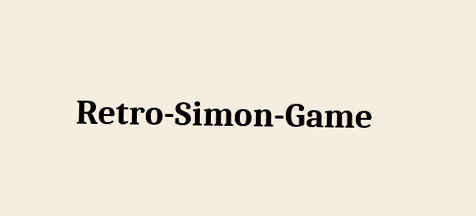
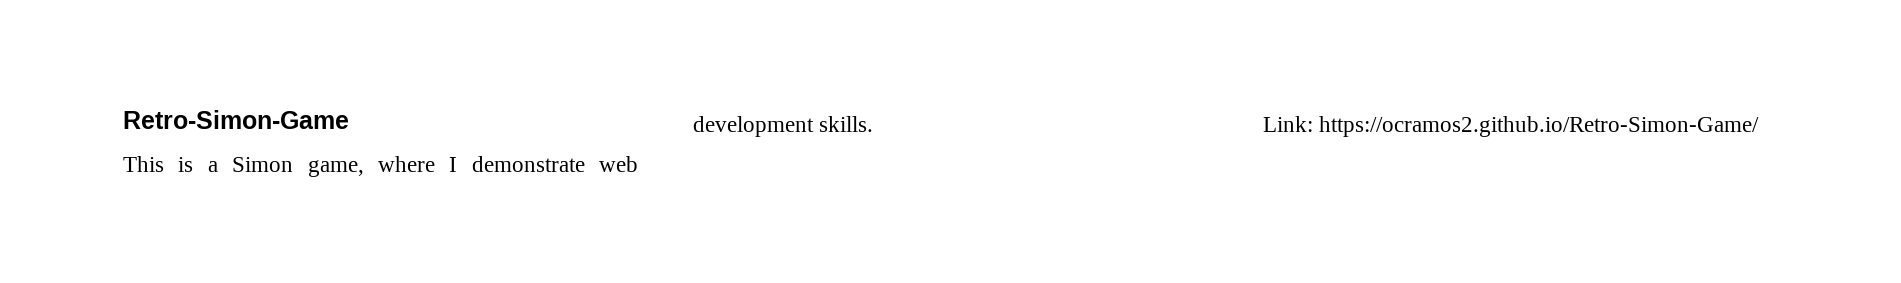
+ This is a Simon game, where I demonstrate web development skills.
+ Link: https://ocramos2.github.io/Retro-Simon-Game/

